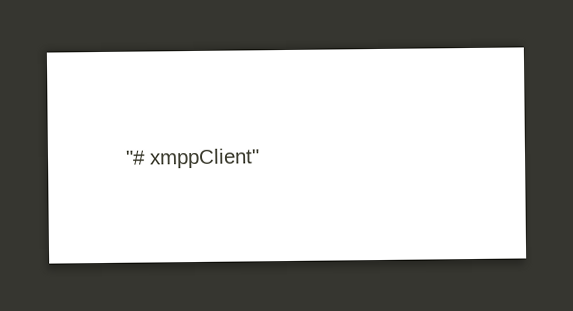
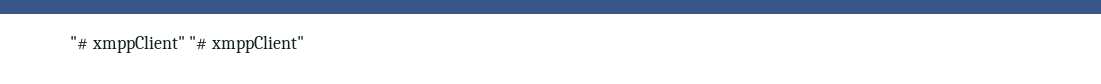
- "# xmppClient"
+ "# xmppClient" "# xmppClient"

